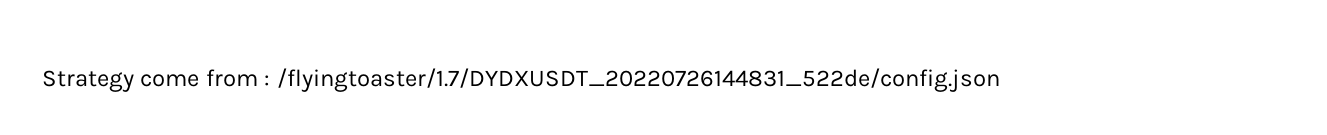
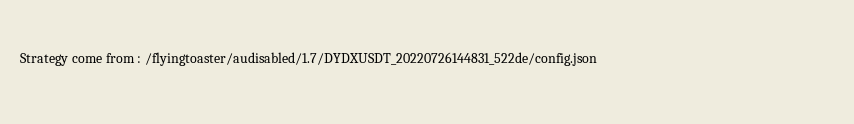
- Strategy come from : /flyingtoaster/1.7/DYDXUSDT_20220726144831_522de/config.json
+ Strategy come from : /flyingtoaster/audisabled/1.7/DYDXUSDT_20220726144831_522de/config.json

